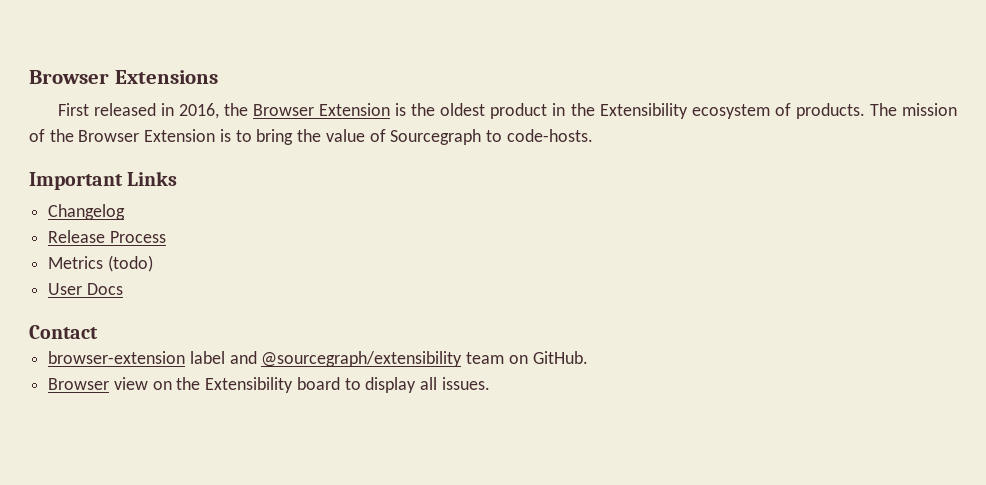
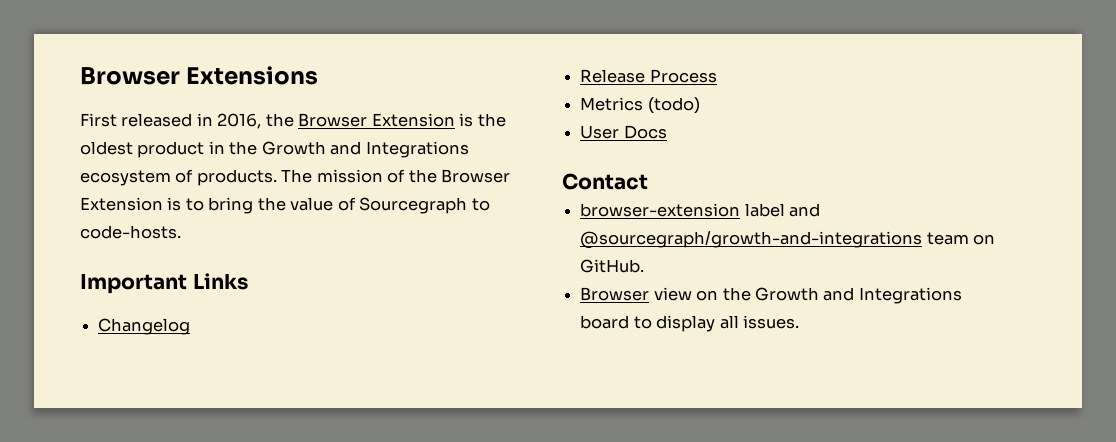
- First released in 2016, the Browser Extension is the oldest product in the Extensibility ecosystem of products.
+ First released in 2016, the Browser Extension is the oldest product in the Growth and Integrations ecosystem of products.
- browser-extension label and @sourcegraph/extensibility team on GitHub.
+ browser-extension label and @sourcegraph/growth-and-integrations team on GitHub.
- Browser view on the Extensibility board to display all issues.
+ Browser view on the Growth and Integrations board to display all issues.

